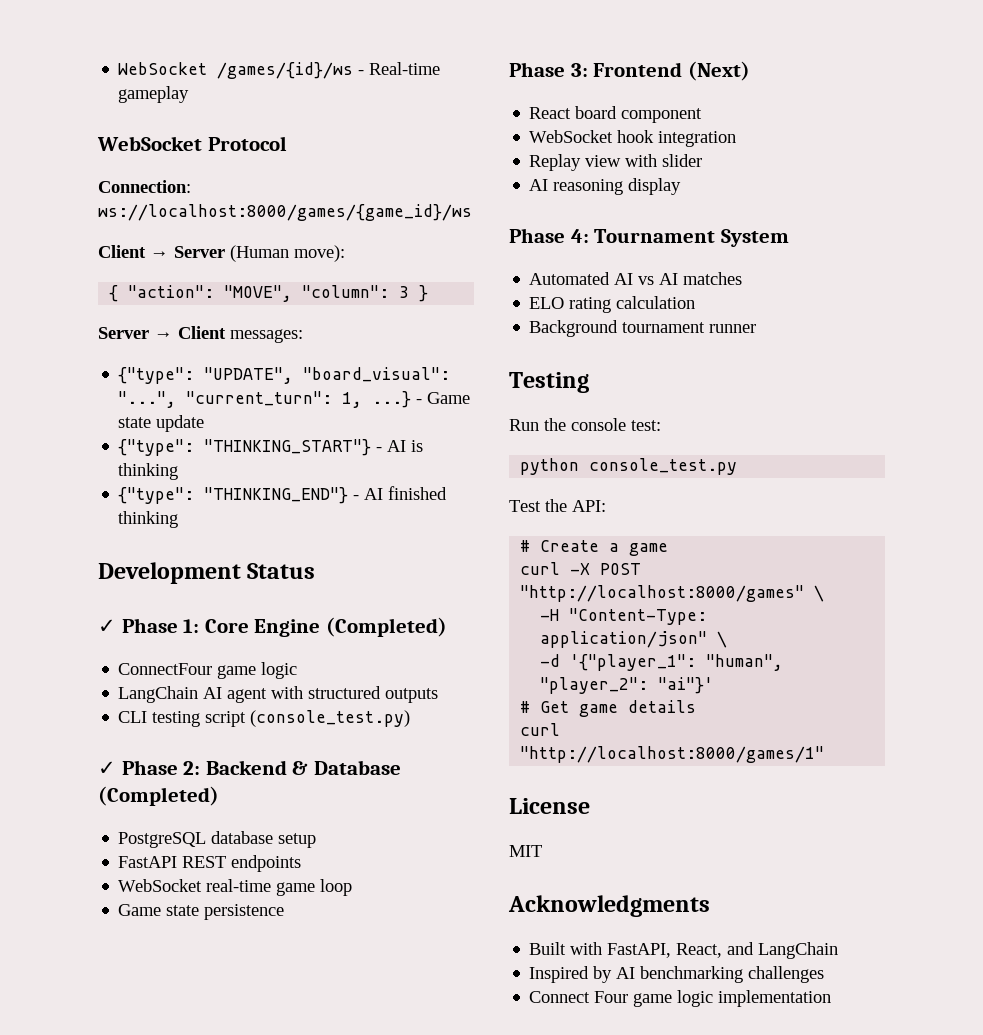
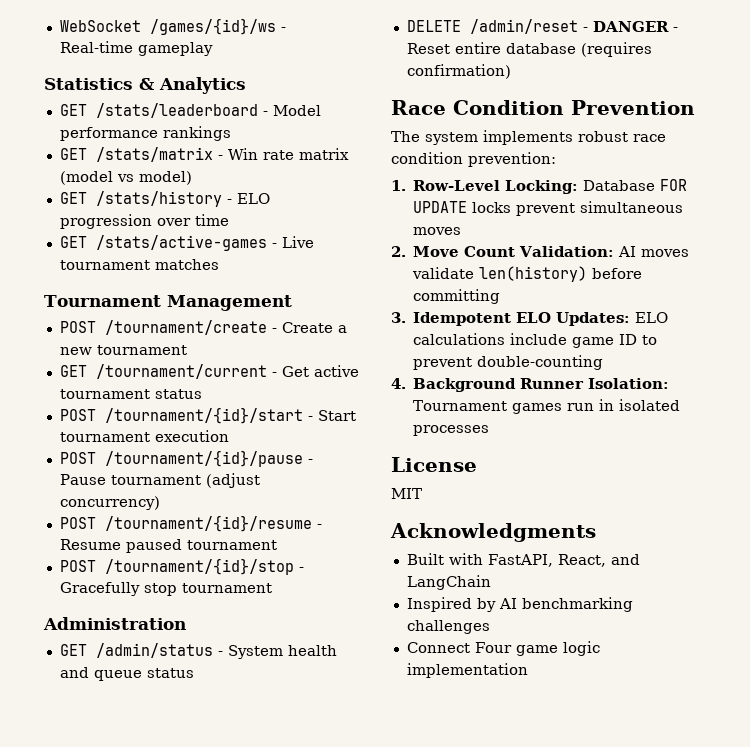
- WebSocket Protocol
- Connection: ws://localhost:8000/games/{game_id}/ws
- Client → Server (Human move):
- { "action": "MOVE", "column": 3 }
- Server → Client messages:
- {"type": "UPDATE", "board_visual": "...", "current_turn": 1, ...} - Game state update
- {"type": "THINKING_START"} - AI is thinking
- {"type": "THINKING_END"} - AI finished thinking
- Development Status
- ✓ Phase 1: Core Engine (Completed)
- ConnectFour game logic
- LangChain AI agent with structured outputs
- CLI testing script (console_test.py)
- ✓ Phase 2: Backend & Database (Completed)
- PostgreSQL database setup
- FastAPI REST endpoints
- WebSocket real-time game loop
- Game state persistence
- Phase 3: Frontend (Next)
- React board component
- WebSocket hook integration
- Replay view with slider
- AI reasoning display
- Phase 4: Tournament System
- Automated AI vs AI matches
- ELO rating calculation
- Background tournament runner
- Testing
- Run the console test:
- python console_test.py
- Test the API:
- # Create a game
- curl -X POST "http://localhost:8000/games" \
- -H "Content-Type: application/json" \
- -d '{"player_1": "human", "player_2": "ai"}'
- # Get game details
- curl "http://localhost:8000/games/1"
+ Statistics & Analytics
+ GET /stats/leaderboard - Model performance rankings
+ GET /stats/matrix - Win rate matrix (model vs model)
+ GET /stats/history - ELO progression over time
+ GET /stats/active-games - Live tournament matches
+ Tournament Management
+ POST /tournament/create - Create a new tournament
+ GET /tournament/current - Get active tournament status
+ POST /tournament/{id}/start - Start tournament execution
+ POST /tournament/{id}/pause - Pause tournament (adjust concurrency)
+ POST /tournament/{id}/resume - Resume paused tournament
+ POST /tournament/{id}/stop - Gracefully stop tournament
+ Administration
+ GET /admin/status - System health and queue status
+ DELETE /admin/reset - DANGER - Reset entire database (requires confirmation)
+ Race Condition Prevention
+ The system implements robust race condition prevention:
+ 1. Row-Level Locking: Database FOR UPDATE locks prevent simultaneous moves
+ 2. Move Count Validation: AI moves validate len(history) before committing
+ 3. Idempotent ELO Updates: ELO calculations include game ID to prevent double-counting
+ 4. Background Runner Isolation: Tournament games run in isolated processes

